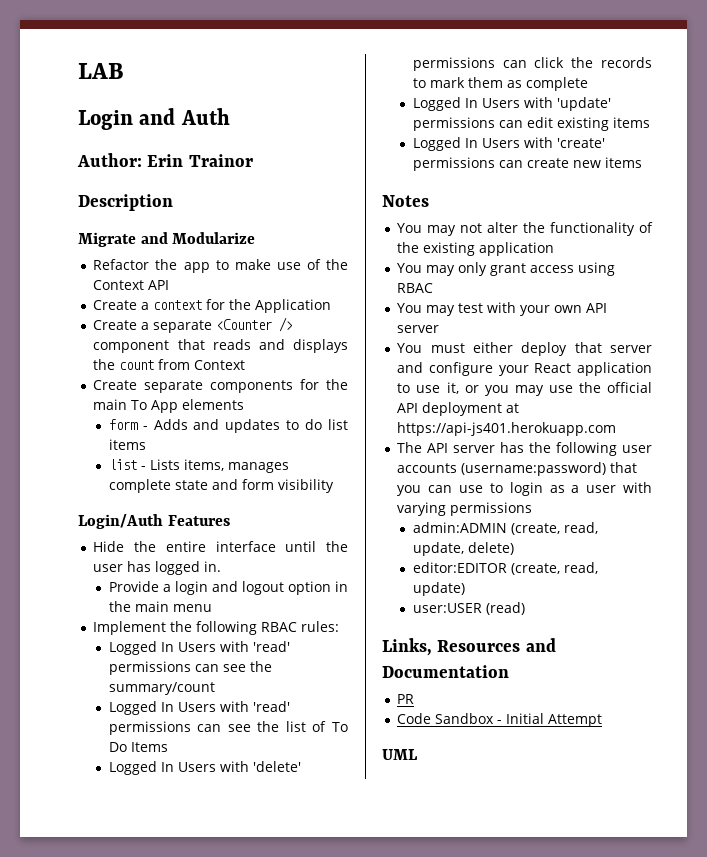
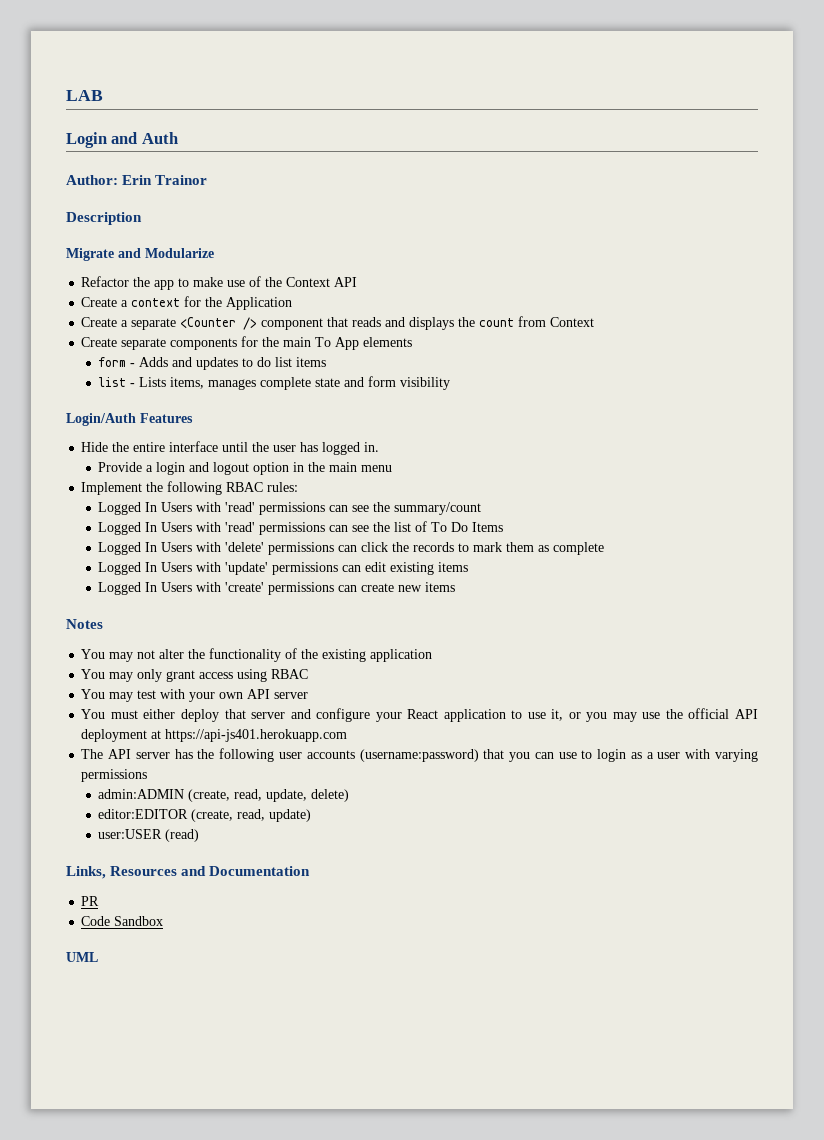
- Code Sandbox - Initial Attempt
+ Code Sandbox

